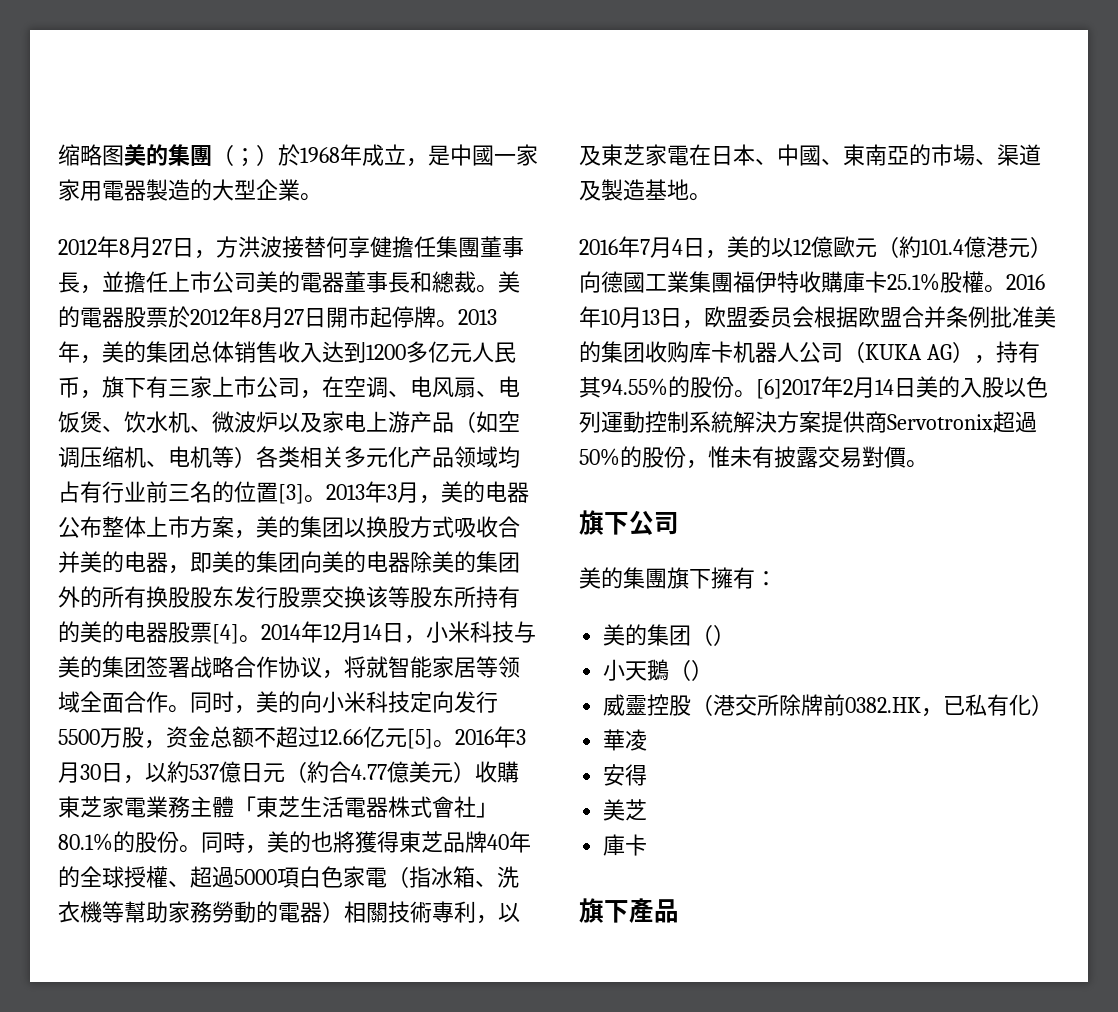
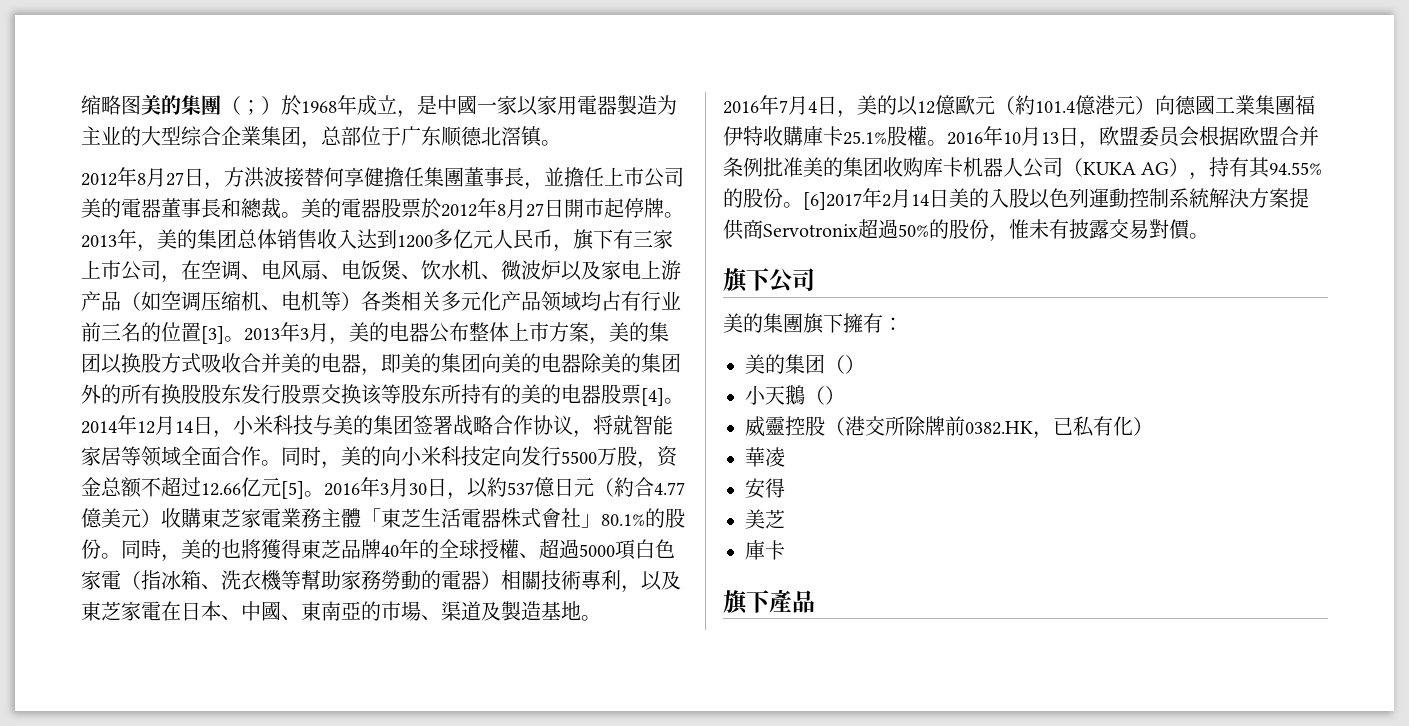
- 缩略图美的集團（；）於1968年成立，是中國一家家用電器製造的大型企業。
+ 缩略图美的集團（；）於1968年成立，是中國一家以家用電器製造为主业的大型综合企業集团，总部位于广东顺德北滘镇。

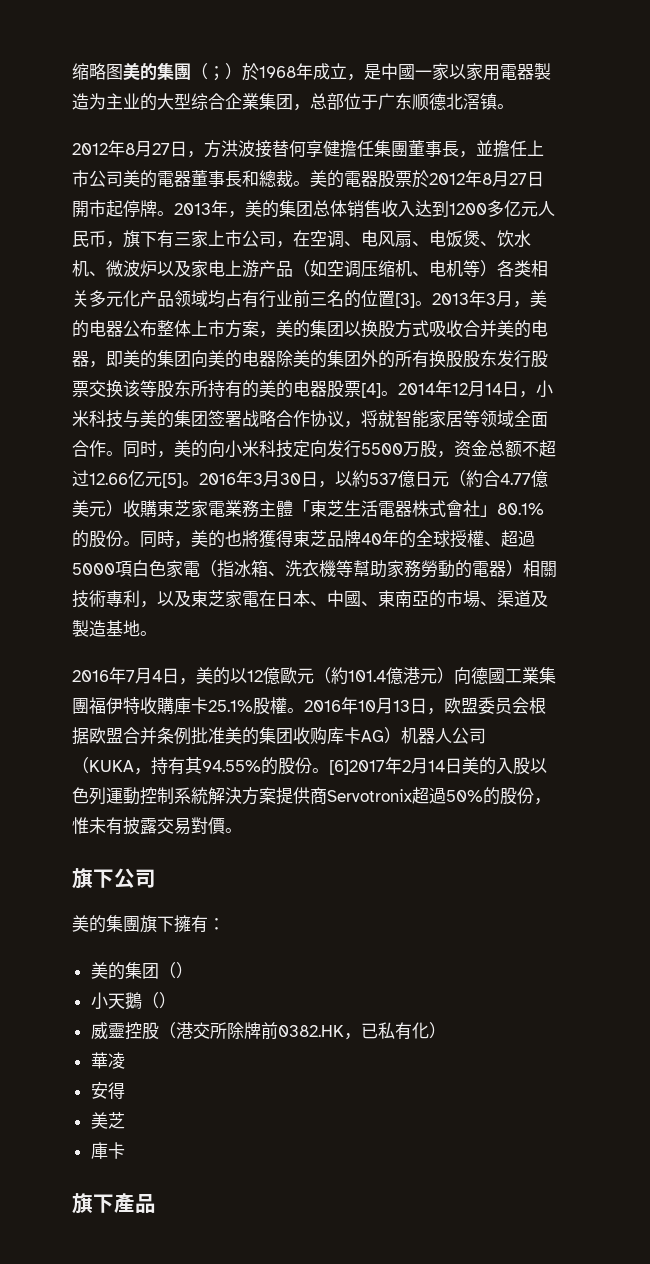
- 2016年10月13日，欧盟委员会根据欧盟合并条例批准美的集团收购库卡机器人公司（KUKA AG），持有其94.55%的股份。
+ 2016年10月13日，欧盟委员会根据欧盟合并条例批准美的集团收购库卡AG）机器人公司（KUKA，持有其94.55%的股份。

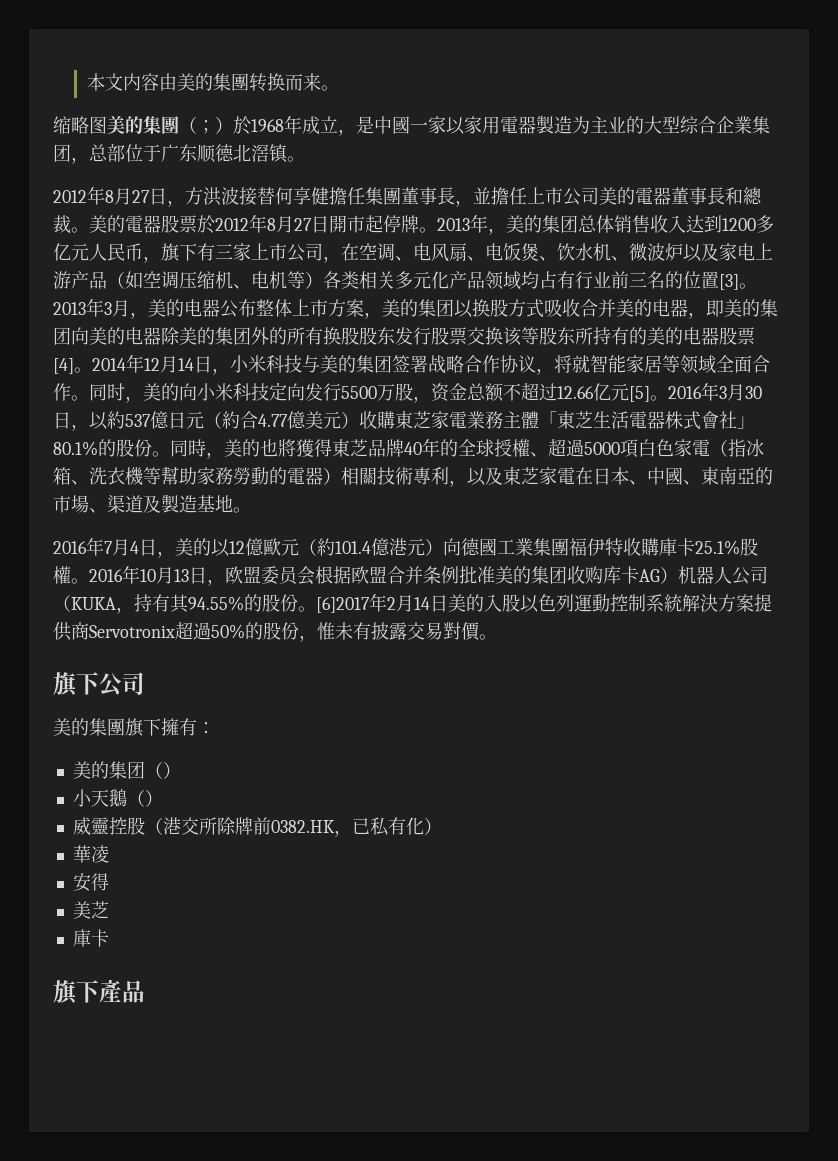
+ 本文内容由美的集團转换而来。

